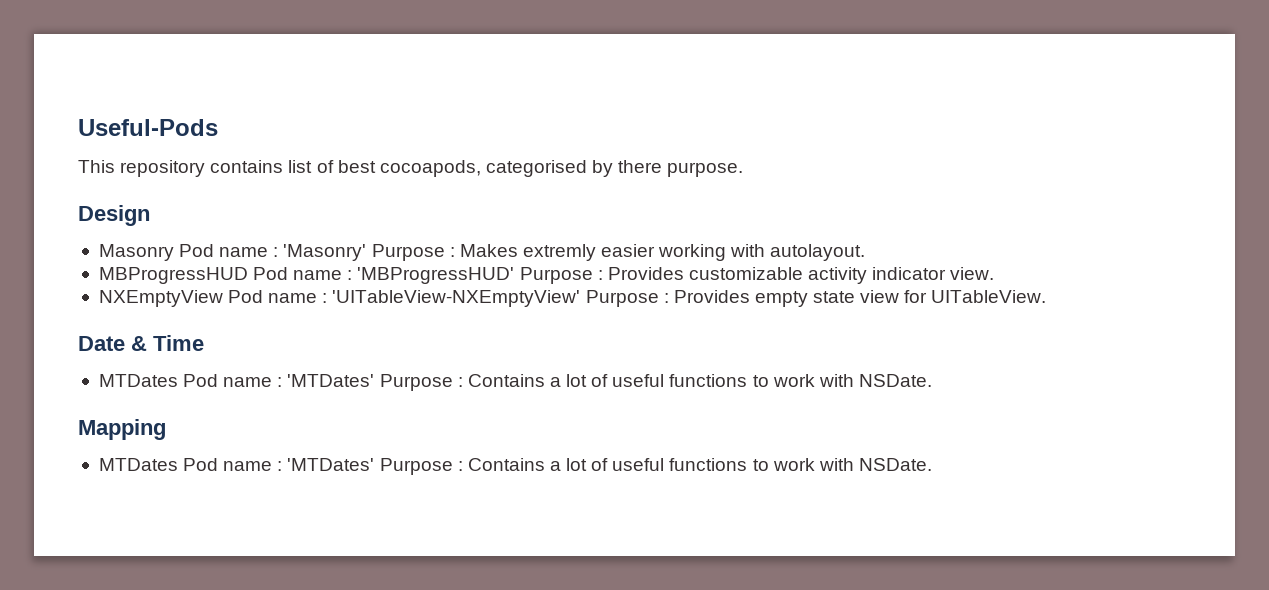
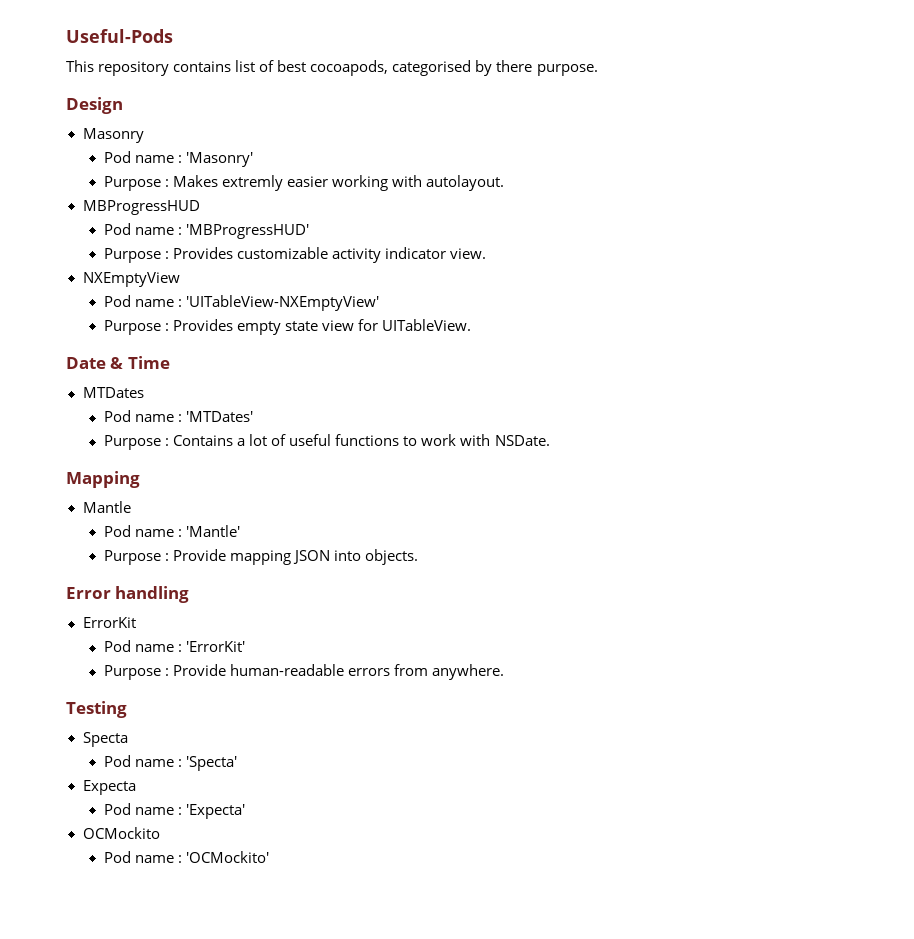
- Masonry Pod name : 'Masonry' Purpose : Makes extremly easier working with autolayout.
+ Masonry
+ Pod name : 'Masonry'
+ Purpose : Makes extremly easier working with autolayout.
- MBProgressHUD Pod name : 'MBProgressHUD' Purpose : Provides customizable activity indicator view.
+ MBProgressHUD
+ Pod name : 'MBProgressHUD'
+ Purpose : Provides customizable activity indicator view.
- NXEmptyView Pod name : 'UITableView-NXEmptyView' Purpose : Provides empty state view for UITableView.
+ NXEmptyView
+ Pod name : 'UITableView-NXEmptyView'
+ Purpose : Provides empty state view for UITableView.
  Date & Time
- MTDates Pod name : 'MTDates' Purpose : Contains a lot of useful functions to work with NSDate.
+ MTDates
+ Pod name : 'MTDates'
+ Purpose : Contains a lot of useful functions to work with NSDate.
  Mapping
- MTDates Pod name : 'MTDates' Purpose : Contains a lot of useful functions to work with NSDate.
+ Mantle
+ Pod name : 'Mantle'
+ Purpose : Provide mapping JSON into objects.
+ Error handling
+ ErrorKit
+ Pod name : 'ErrorKit'
+ Purpose : Provide human-readable errors from anywhere.
+ Testing
+ Specta
+ Pod name : 'Specta'
+ Expecta
+ Pod name : 'Expecta'
+ OCMockito
+ Pod name : 'OCMockito'

